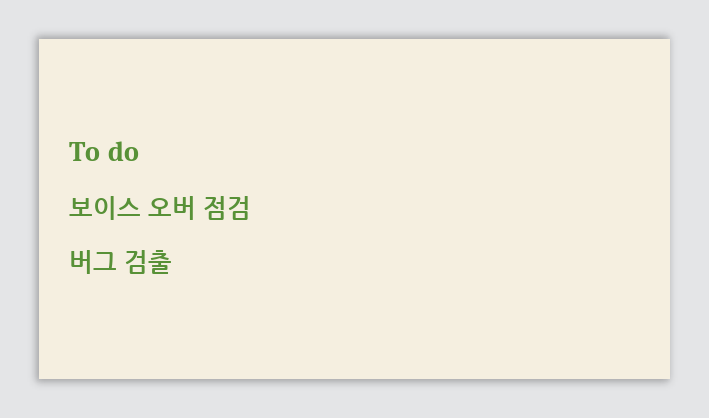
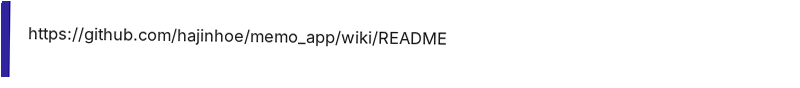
- To do
- 보이스 오버 점검
- 버그 검출
+ https://github.com/hajinhoe/memo_app/wiki/README

